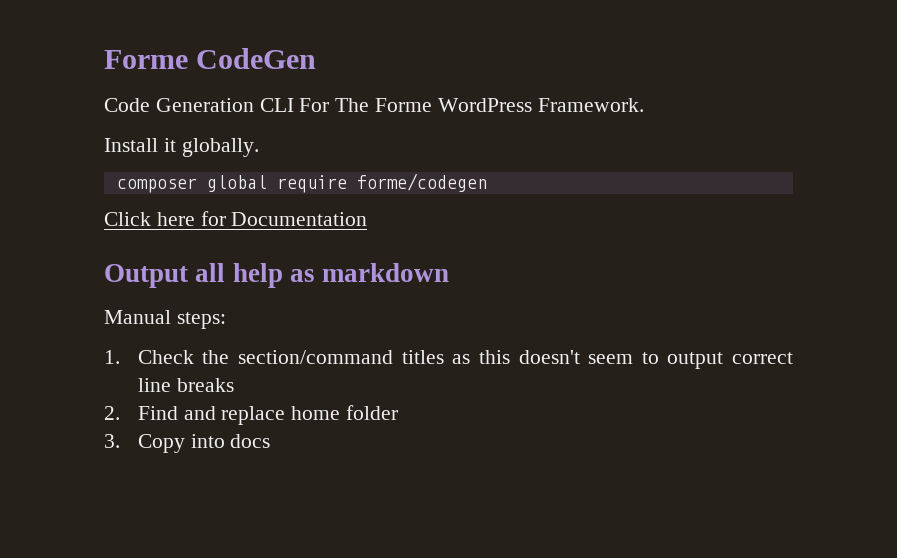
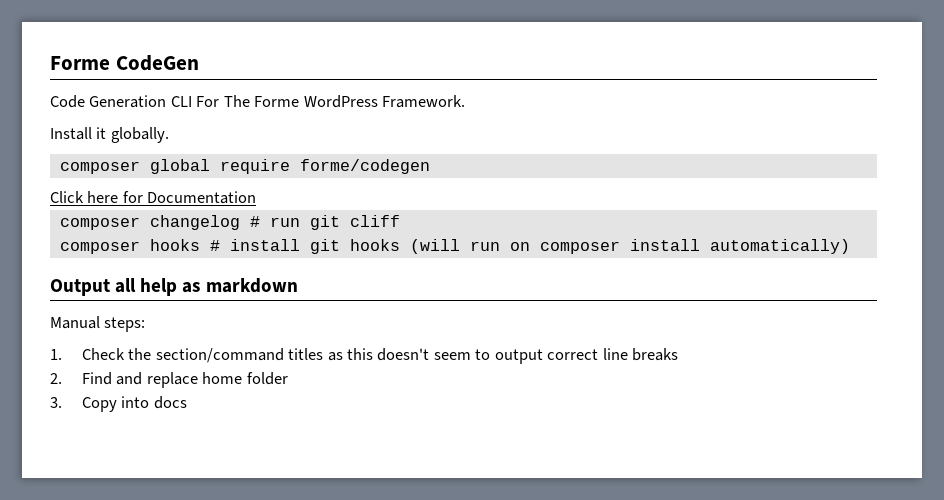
+ composer changelog # run git cliff
+ composer hooks # install git hooks (will run on composer install automatically)

